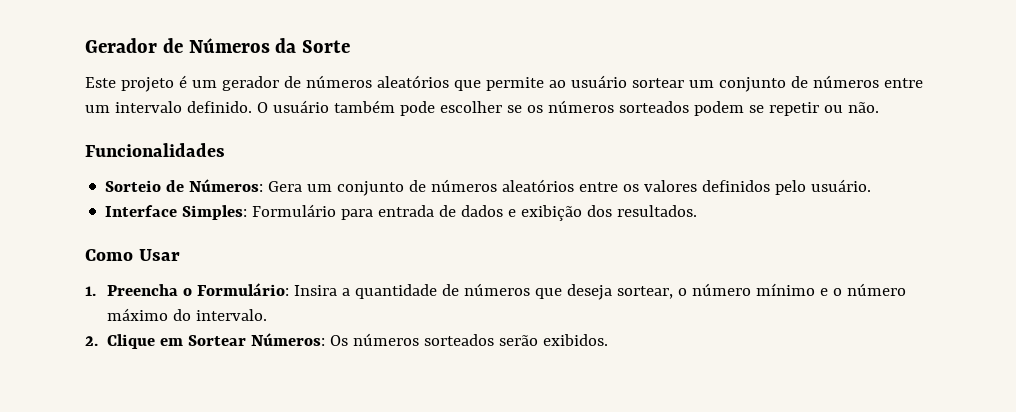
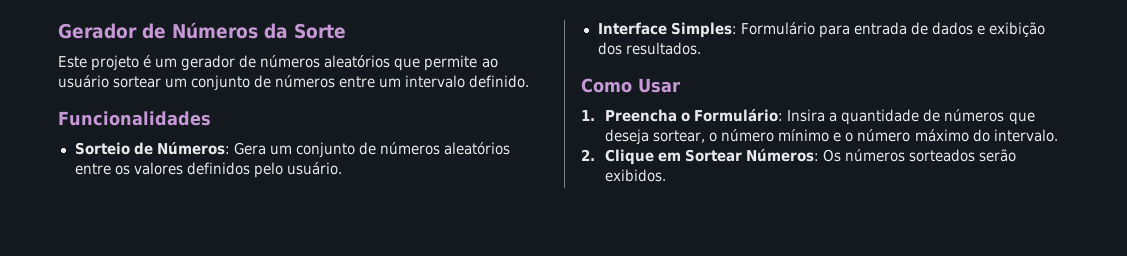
- O usuário também pode escolher se os números sorteados podem se repetir ou não.

